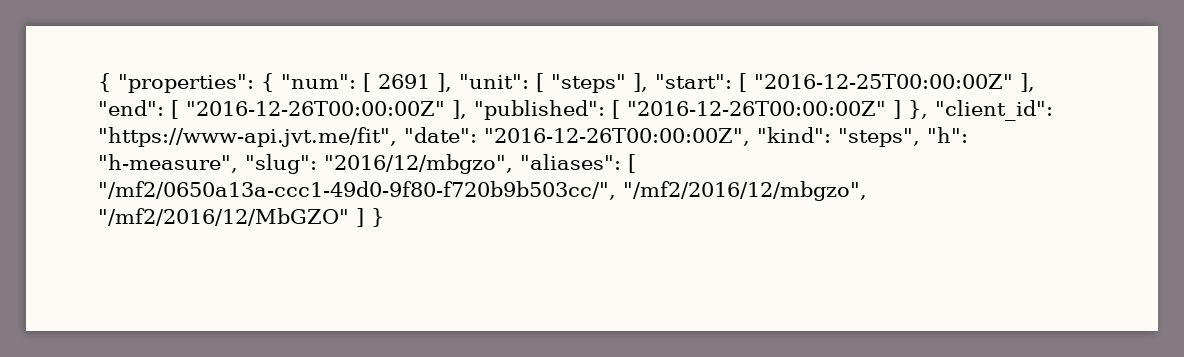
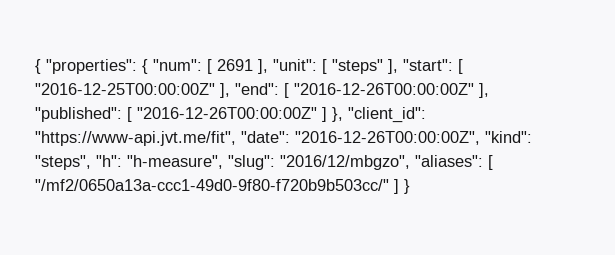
- { "properties": { "num": [ 2691 ], "unit": [ "steps" ], "start": [ "2016-12-25T00:00:00Z" ], "end": [ "2016-12-26T00:00:00Z" ], "published": [ "2016-12-26T00:00:00Z" ] }, "client_id": "https://www-api.jvt.me/fit", "date": "2016-12-26T00:00:00Z", "kind": "steps", "h": "h-measure", "slug": "2016/12/mbgzo", "aliases": [ "/mf2/0650a13a-ccc1-49d0-9f80-f720b9b503cc/", "/mf2/2016/12/mbgzo", "/mf2/2016/12/MbGZO" ] }
+ { "properties": { "num": [ 2691 ], "unit": [ "steps" ], "start": [ "2016-12-25T00:00:00Z" ], "end": [ "2016-12-26T00:00:00Z" ], "published": [ "2016-12-26T00:00:00Z" ] }, "client_id": "https://www-api.jvt.me/fit", "date": "2016-12-26T00:00:00Z", "kind": "steps", "h": "h-measure", "slug": "2016/12/mbgzo", "aliases": [ "/mf2/0650a13a-ccc1-49d0-9f80-f720b9b503cc/" ] }

